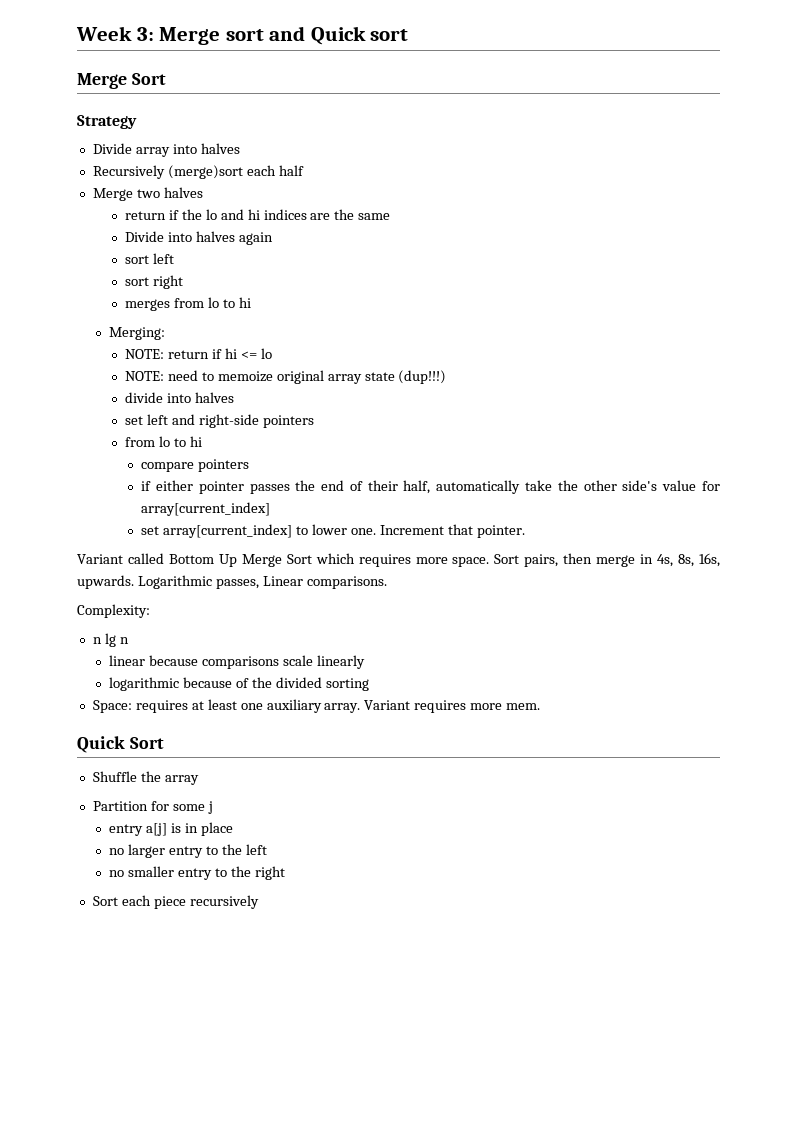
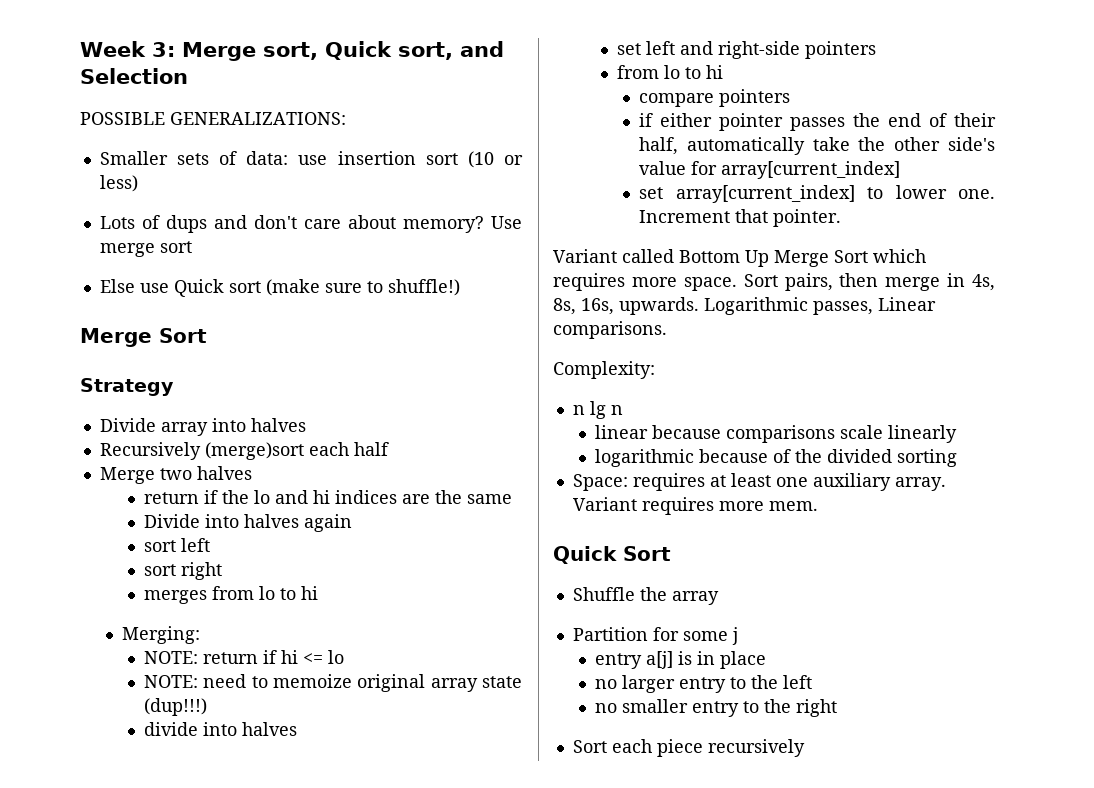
- Week 3: Merge sort and Quick sort
+ Week 3: Merge sort, Quick sort, and Selection
+ POSSIBLE GENERALIZATIONS:
+ Smaller sets of data: use insertion sort (10 or less)
+ Lots of dups and don't care about memory? Use merge sort
+ Else use Quick sort (make sure to shuffle!)

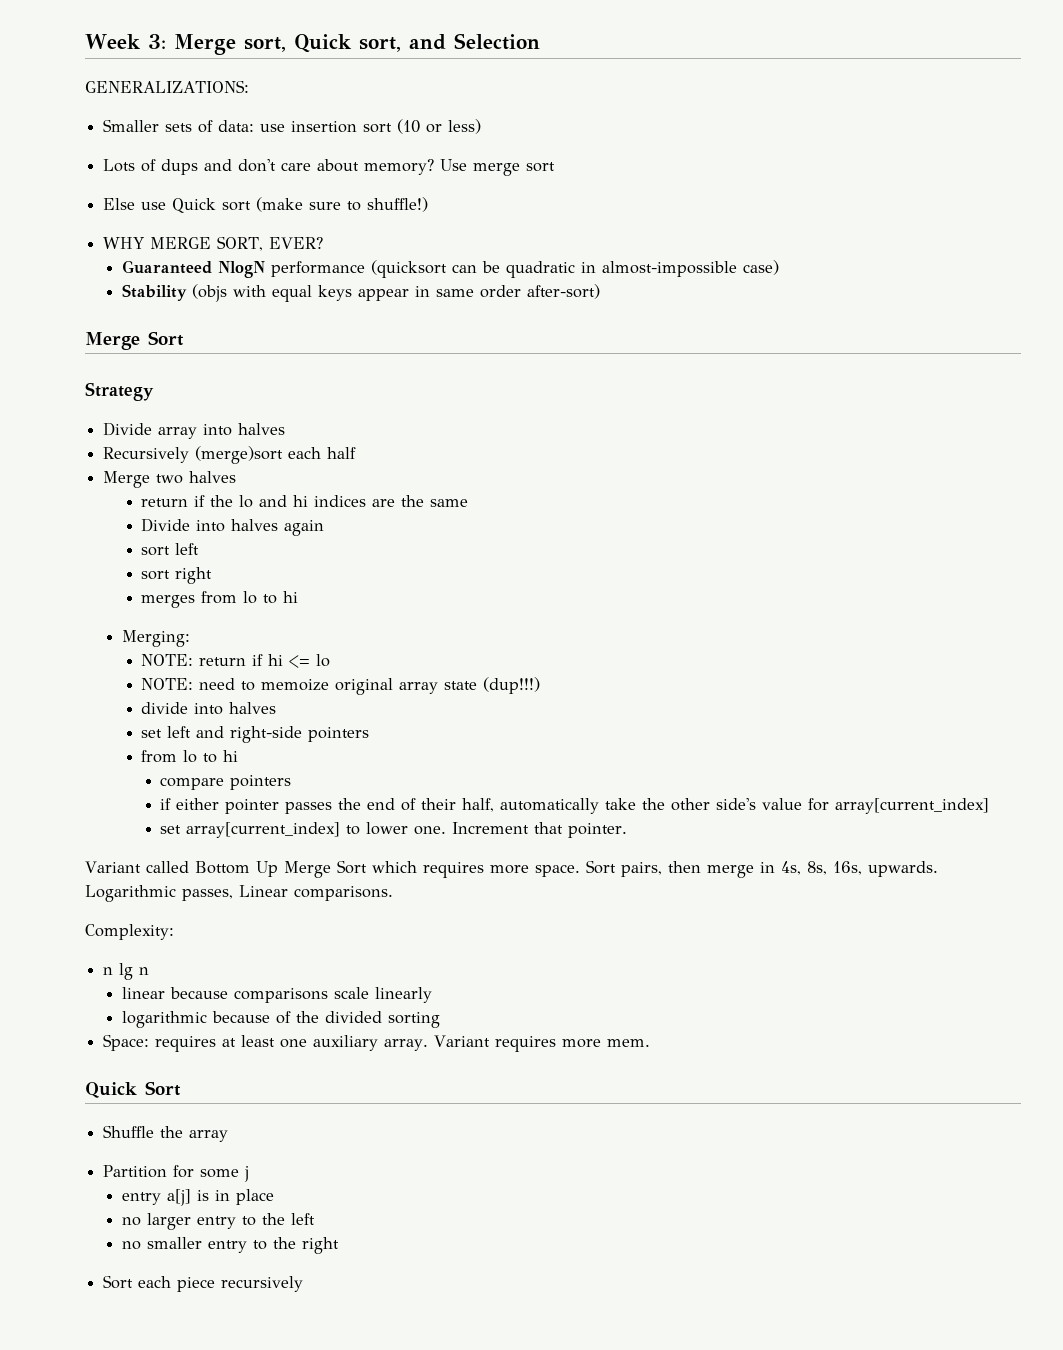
- POSSIBLE GENERALIZATIONS:
+ GENERALIZATIONS:
+ WHY MERGE SORT, EVER?
+ Guaranteed NlogN performance (quicksort can be quadratic in almost-impossible case)
+ Stability (objs with equal keys appear in same order after-sort)

